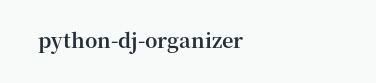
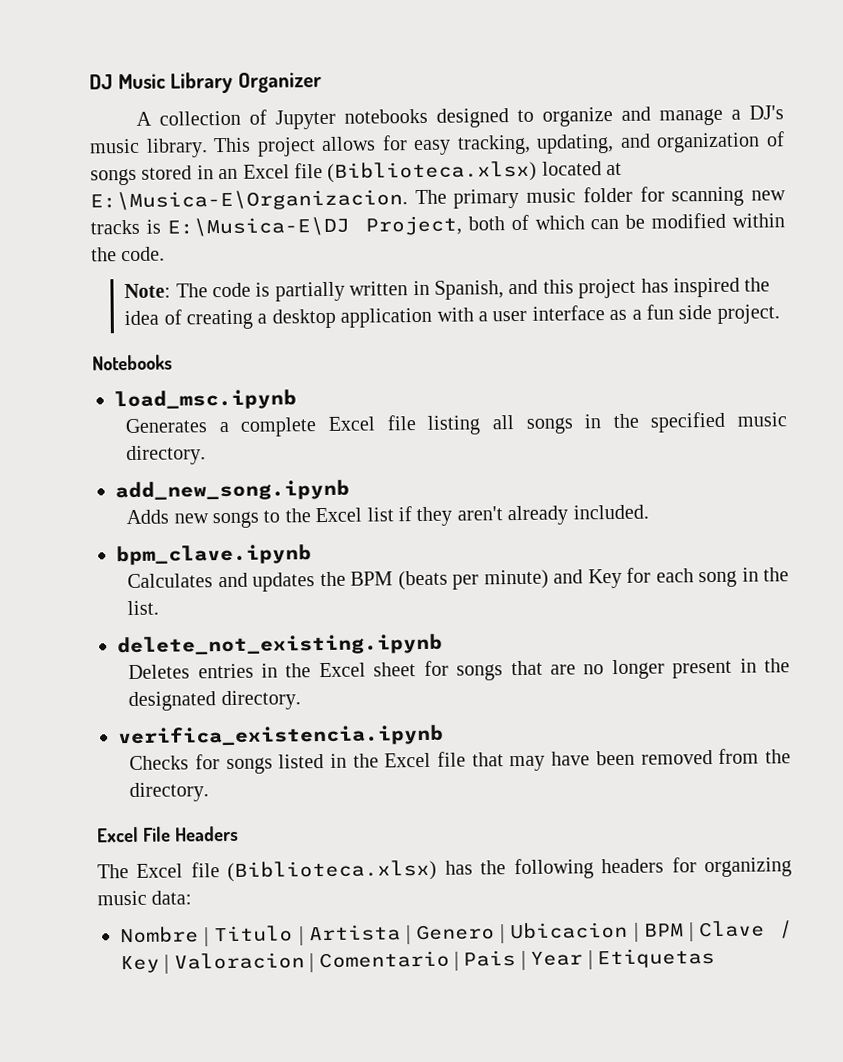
- python-dj-organizer
+ DJ Music Library Organizer
+ A collection of Jupyter notebooks designed to organize and manage a DJ's music library. This project allows for easy tracking, updating, and organization of songs stored in an Excel file (Biblioteca.xlsx) located at E:\Musica-E\Organizacion. The primary music folder for scanning new tracks is E:\Musica-E\DJ Project, both of which can be modified within the code.
+ Note: The code is partially written in Spanish, and this project has inspired the idea of creating a desktop application with a user interface as a fun side project.
+ Notebooks
+ load_msc.ipynb
+ Generates a complete Excel file listing all songs in the specified music directory.
+ add_new_song.ipynb
+ Adds new songs to the Excel list if they aren't already included.
+ bpm_clave.ipynb
+ Calculates and updates the BPM (beats per minute) and Key for each song in the list.
+ delete_not_existing.ipynb
+ Deletes entries in the Excel sheet for songs that are no longer present in the designated directory.
+ verifica_existencia.ipynb
+ Checks for songs listed in the Excel file that may have been removed from the directory.
+ Excel File Headers
+ The Excel file (Biblioteca.xlsx) has the following headers for organizing music data:
+ Nombre | Titulo | Artista | Genero | Ubicacion | BPM | Clave / Key | Valoracion | Comentario | Pais | Year | Etiquetas

